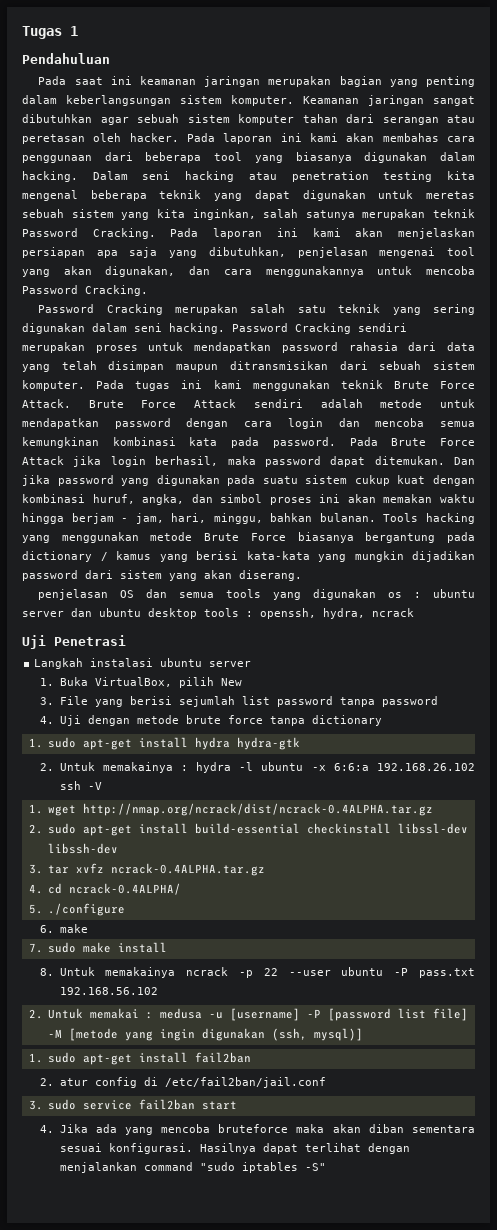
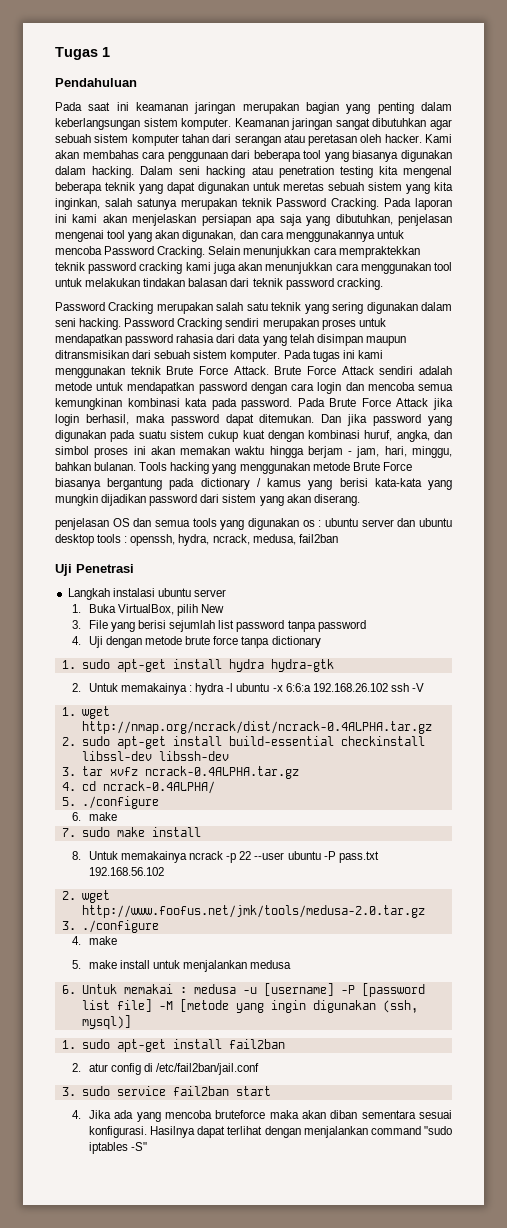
- Pada laporan ini kami akan membahas cara penggunaan dari beberapa tool yang biasanya digunakan dalam hacking.
+ Kami akan membahas cara penggunaan dari beberapa tool yang biasanya digunakan dalam hacking.
+ Selain menunjukkan cara mempraktekkan teknik password cracking kami juga akan menunjukkan cara menggunakan tool untuk melakukan tindakan balasan dari teknik password cracking.
- penjelasan OS dan semua tools yang digunakan os : ubuntu server dan ubuntu desktop tools : openssh, hydra, ncrack
+ penjelasan OS dan semua tools yang digunakan os : ubuntu server dan ubuntu desktop tools : openssh, hydra, ncrack, medusa, fail2ban
- 2. Untuk memakai : medusa -u [username] -P [password list file] -M [metode yang ingin digunakan (ssh, mysql)]
+ 2. wget http://www.foofus.net/jmk/tools/medusa-2.0.tar.gz
+ 3. ./configure
+ 4. make
+ 5. make install untuk menjalankan medusa
+ 6. Untuk memakai : medusa -u [username] -P [password list file] -M [metode yang ingin digunakan (ssh, mysql)]

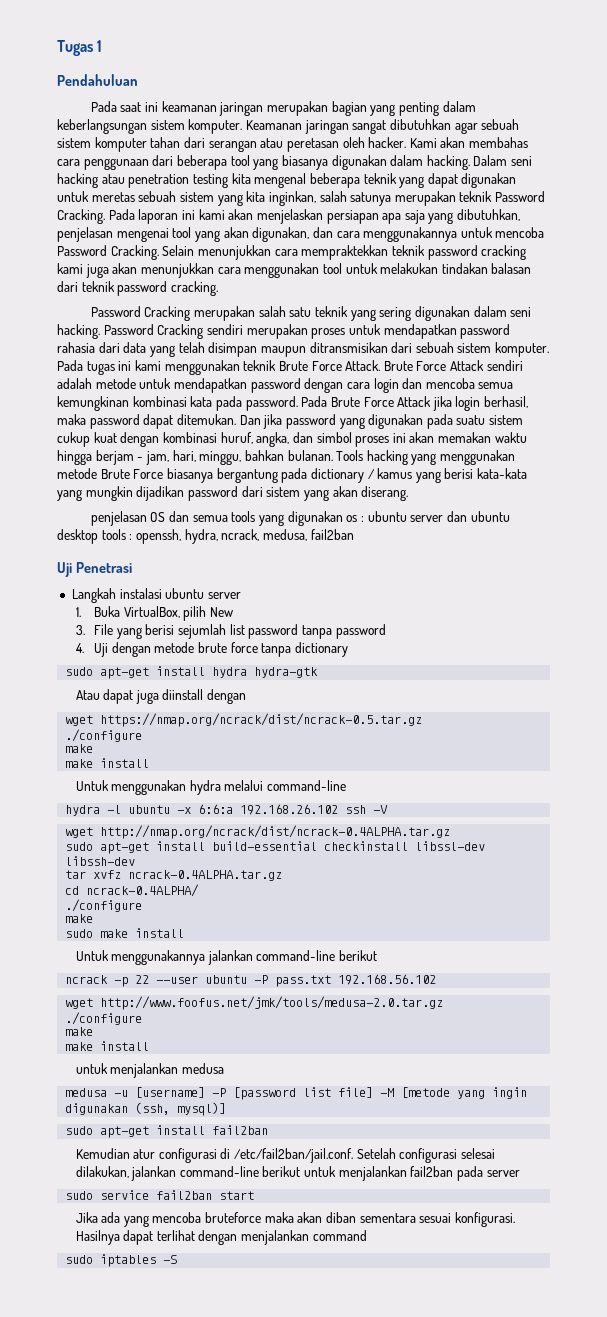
- 1. sudo apt-get install hydra hydra-gtk
+ sudo apt-get install hydra hydra-gtk
- 2. Untuk memakainya : hydra -l ubuntu -x 6:6:a 192.168.26.102 ssh -V
+ Atau dapat juga diinstall dengan
+ wget https://nmap.org/ncrack/dist/ncrack-0.5.tar.gz
+ ./configure
+ make
+ make install
+ Untuk menggunakan hydra melalui command-line
+ hydra -l ubuntu -x 6:6:a 192.168.26.102 ssh -V
- 1. wget http://nmap.org/ncrack/dist/ncrack-0.4ALPHA.tar.gz
+ wget http://nmap.org/ncrack/dist/ncrack-0.4ALPHA.tar.gz
- 2. sudo apt-get install build-essential checkinstall libssl-dev libssh-dev
+ sudo apt-get install build-essential checkinstall libssl-dev libssh-dev
- 3. tar xvfz ncrack-0.4ALPHA.tar.gz
+ tar xvfz ncrack-0.4ALPHA.tar.gz
- 4. cd ncrack-0.4ALPHA/
- 5. ./configure
- 6. make
- 7. sudo make install
+ cd ncrack-0.4ALPHA/
+ ./configure
+ make
+ sudo make install
- 8. Untuk memakainya ncrack -p 22 --user ubuntu -P pass.txt 192.168.56.102
+ Untuk menggunakannya jalankan command-line berikut
+ ncrack -p 22 --user ubuntu -P pass.txt 192.168.56.102
- 2. wget http://www.foofus.net/jmk/tools/medusa-2.0.tar.gz
- 3. ./configure
- 4. make
- 5. make install untuk menjalankan medusa
+ wget http://www.foofus.net/jmk/tools/medusa-2.0.tar.gz
+ ./configure
+ make
+ make install
+ untuk menjalankan medusa
- 6. Untuk memakai : medusa -u [username] -P [password list file] -M [metode yang ingin digunakan (ssh, mysql)]
+ medusa -u [username] -P [password list file] -M [metode yang ingin digunakan (ssh, mysql)]
- 1. sudo apt-get install fail2ban
+ sudo apt-get install fail2ban
- 2. atur config di /etc/fail2ban/jail.conf
- 3. sudo service fail2ban start
+ Kemudian atur configurasi di /etc/fail2ban/jail.conf. Setelah configurasi selesai dilakukan, jalankan command-line berikut untuk menjalankan fail2ban pada server
+ sudo service fail2ban start
- 4. Jika ada yang mencoba bruteforce maka akan diban sementara sesuai konfigurasi.
+ Jika ada yang mencoba bruteforce maka akan diban sementara sesuai konfigurasi.
- Hasilnya dapat terlihat dengan menjalankan command "sudo iptables -S"
+ Hasilnya dapat terlihat dengan menjalankan command
+ sudo iptables -S

